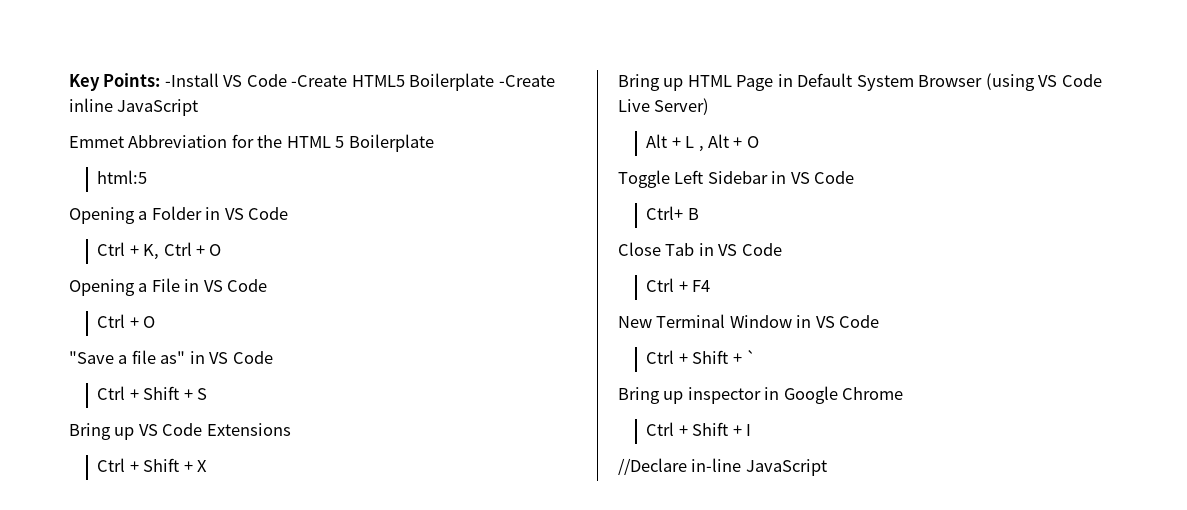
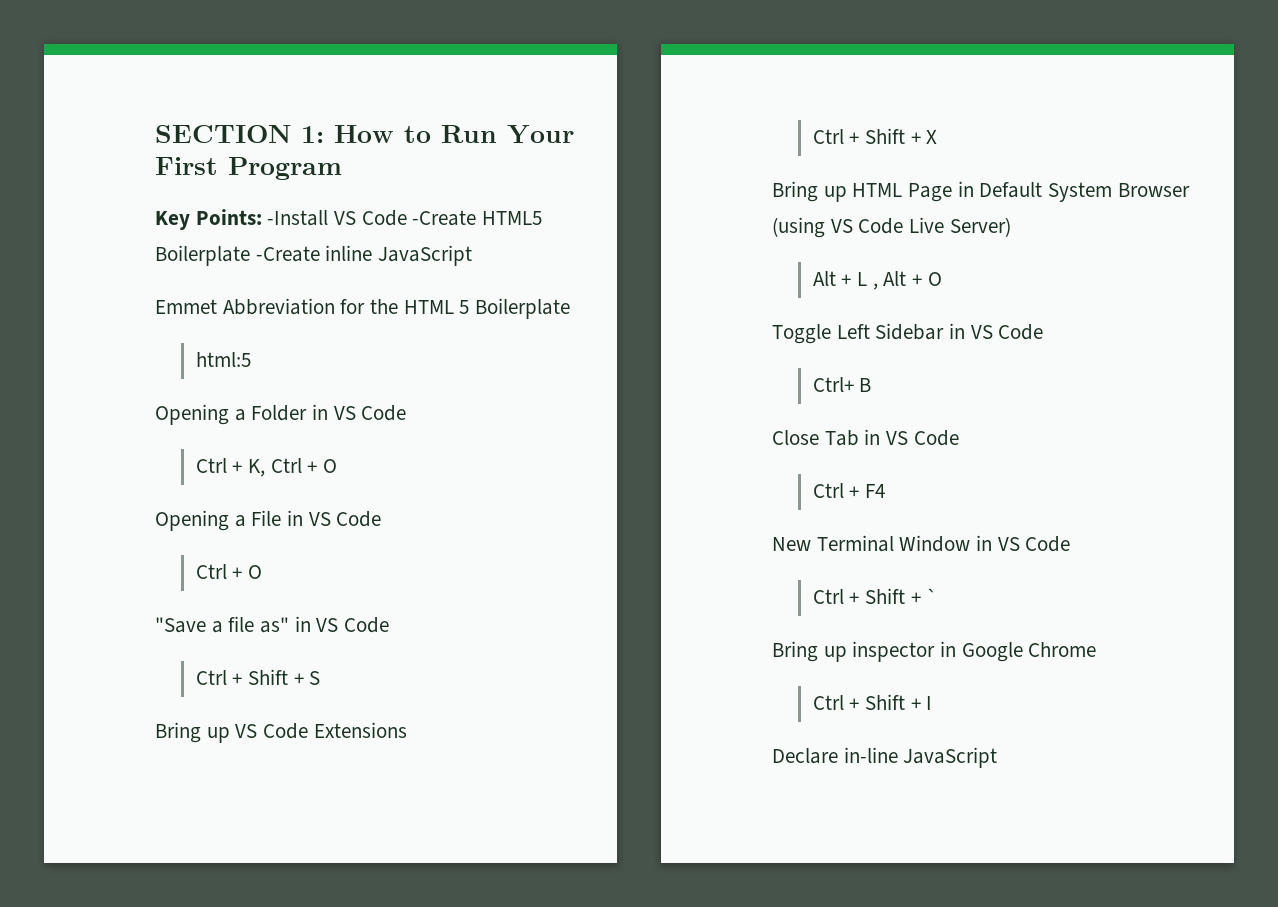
+ SECTION 1: How to Run Your First Program
- //Declare in-line JavaScript
+ Declare in-line JavaScript

